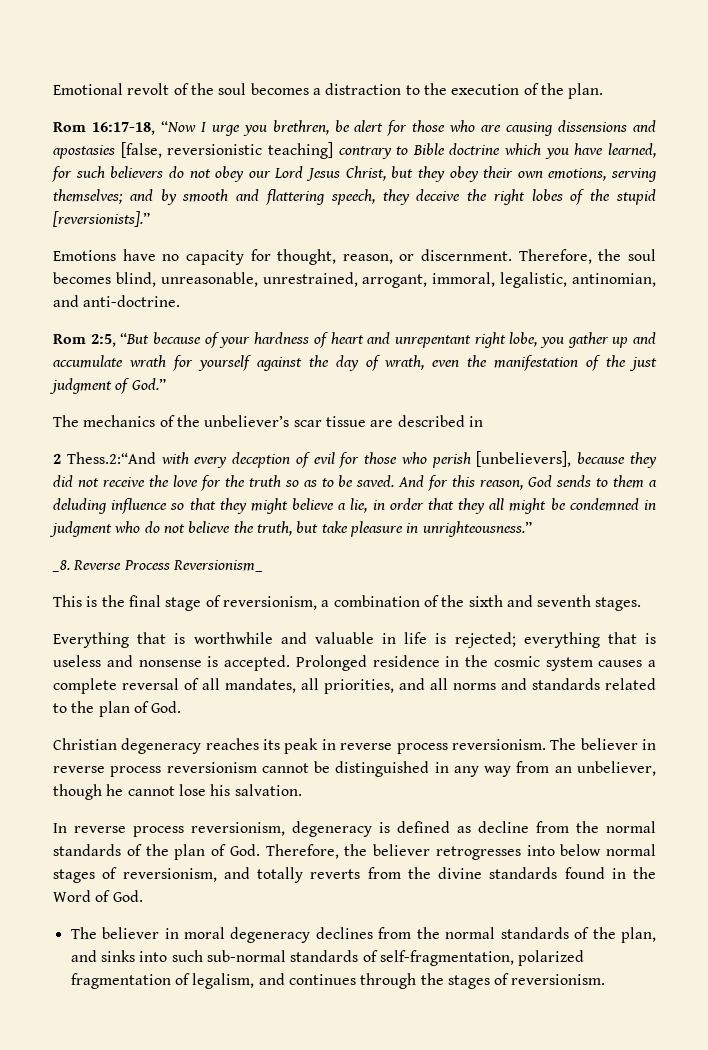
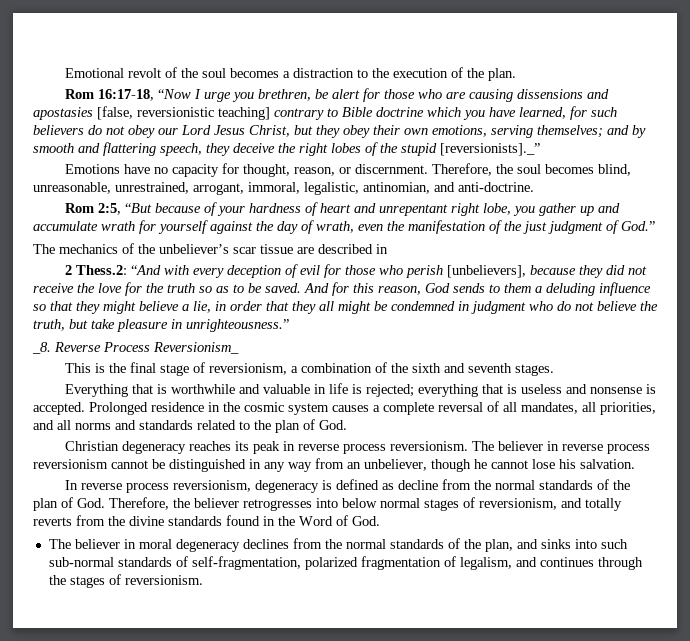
- Rom 16:17-18, “Now I urge you brethren, be alert for those who are causing dissensions and apostasies [false, reversionistic teaching] contrary to Bible doctrine which you have learned, for such believers do not obey our Lord Jesus Christ, but they obey their own emotions, serving themselves; and by smooth and flattering speech, they deceive the right lobes of the stupid [reversionists].”
+ Rom 16:17-18, “Now I urge you brethren, be alert for those who are causing dissensions and apostasies [false, reversionistic teaching] contrary to Bible doctrine which you have learned, for such believers do not obey our Lord Jesus Christ, but they obey their own emotions, serving themselves; and by smooth and flattering speech, they deceive the right lobes of the stupid [reversionists]._”
- 2 Thess.2:“And with every deception of evil for those who perish [unbelievers], because they did not receive the love for the truth so as to be saved.
+ 2 Thess.2: “And with every deception of evil for those who perish [unbelievers], because they did not receive the love for the truth so as to be saved.

